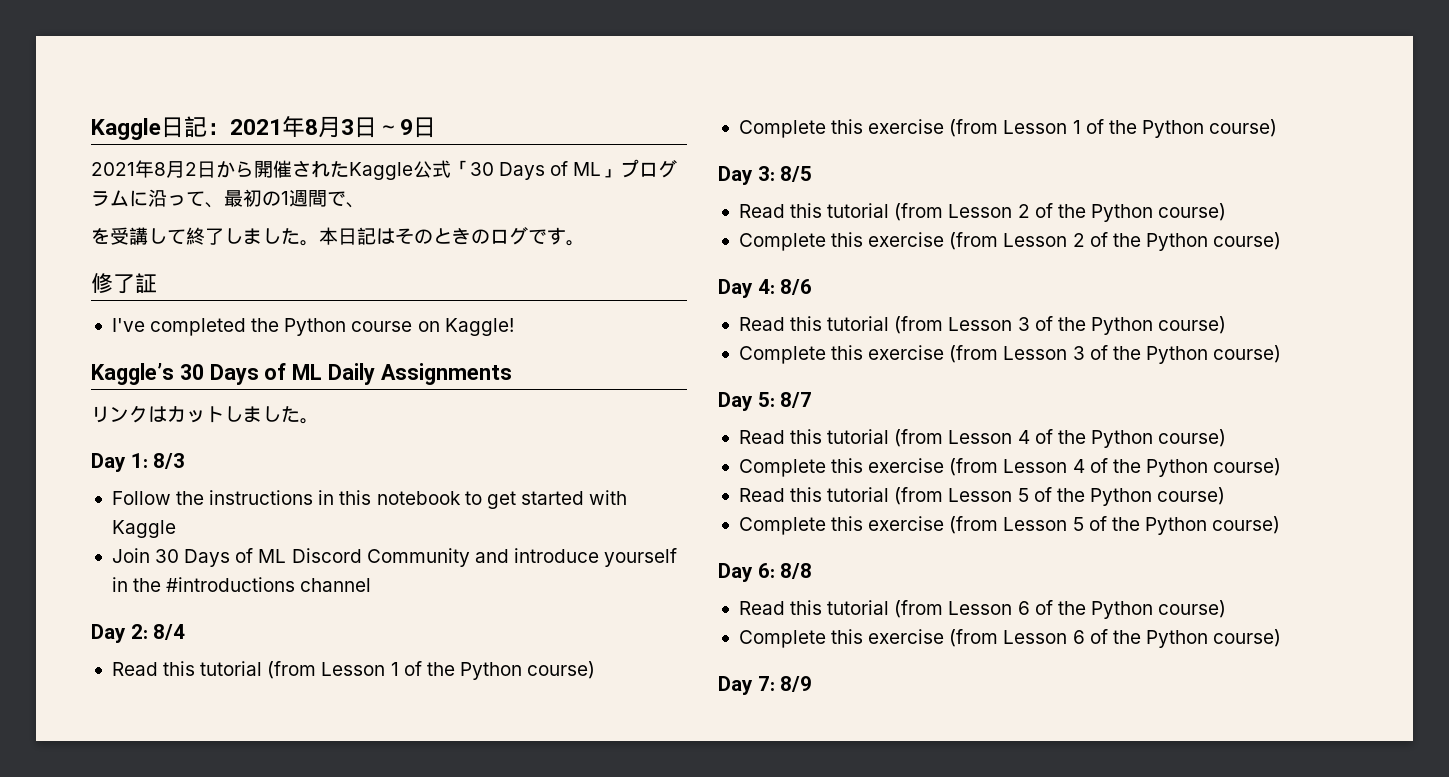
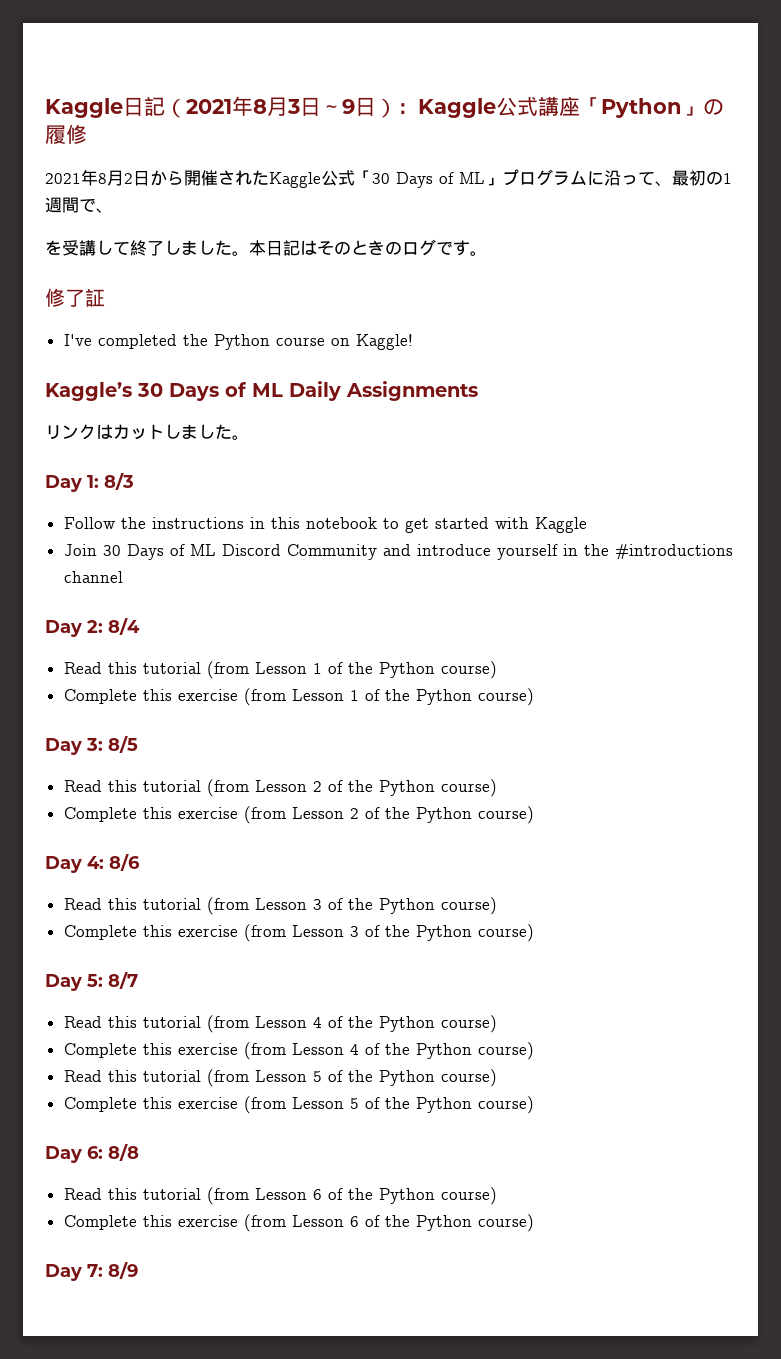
- Kaggle日記：2021年8月3日～9日
+ Kaggle日記（2021年8月3日～9日）：Kaggle公式講座「Python」の履修

